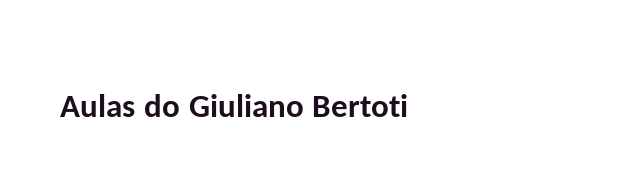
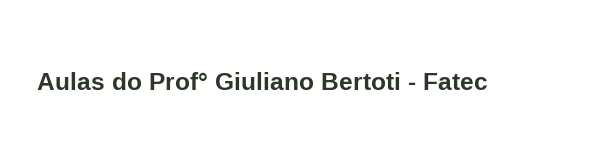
- Aulas do Giuliano Bertoti
+ Aulas do Prof° Giuliano Bertoti - Fatec

